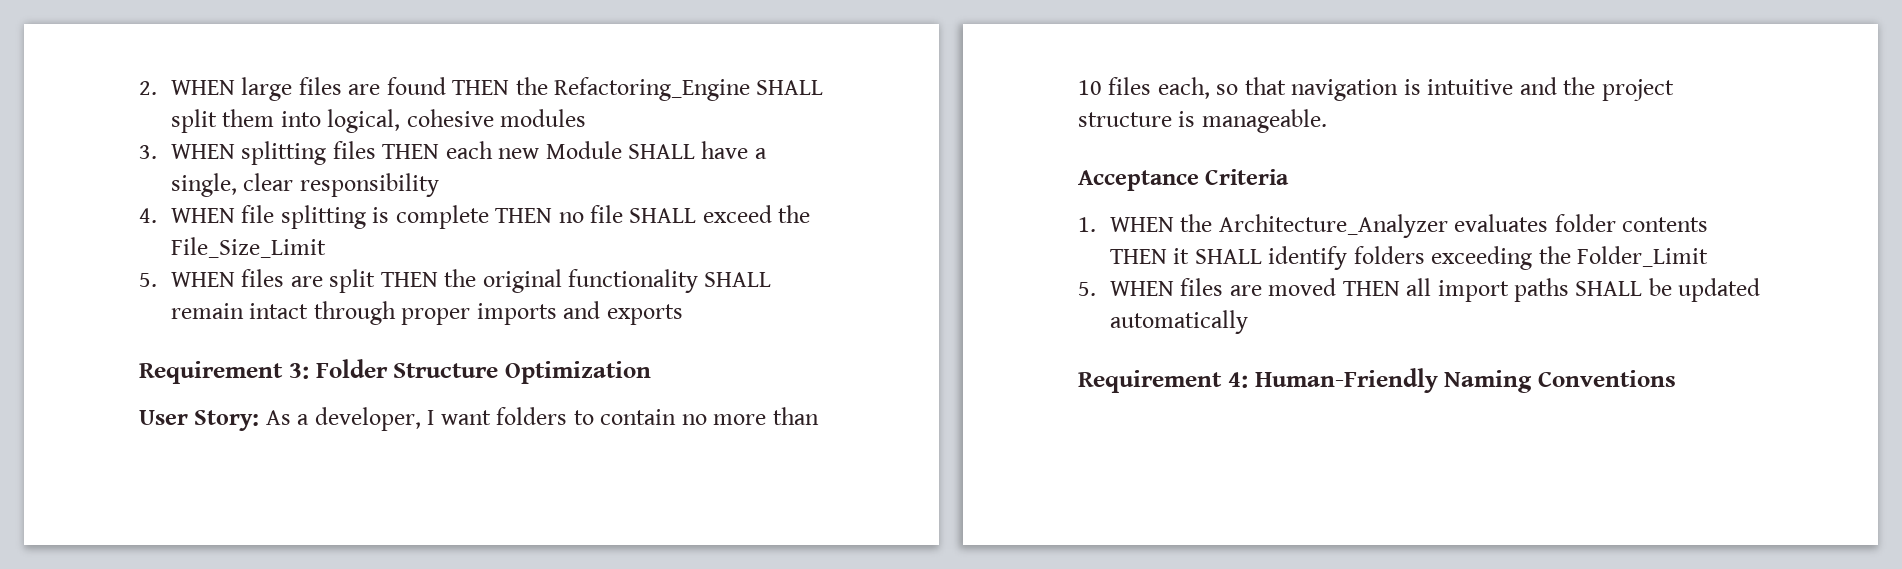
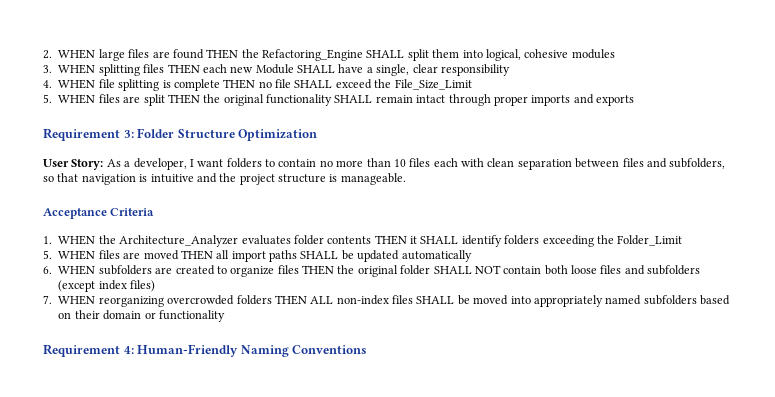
- User Story: As a developer, I want folders to contain no more than 10 files each, so that navigation is intuitive and the project structure is manageable.
+ User Story: As a developer, I want folders to contain no more than 10 files each with clean separation between files and subfolders, so that navigation is intuitive and the project structure is manageable.
+ 6. WHEN subfolders are created to organize files THEN the original folder SHALL NOT contain both loose files and subfolders (except index files)
+ 7. WHEN reorganizing overcrowded folders THEN ALL non-index files SHALL be moved into appropriately named subfolders based on their domain or functionality

